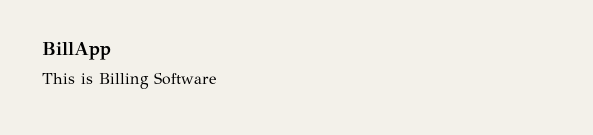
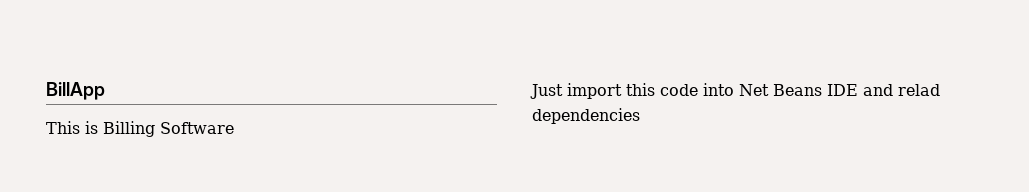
+ Just import this code into Net Beans IDE and relad dependencies

